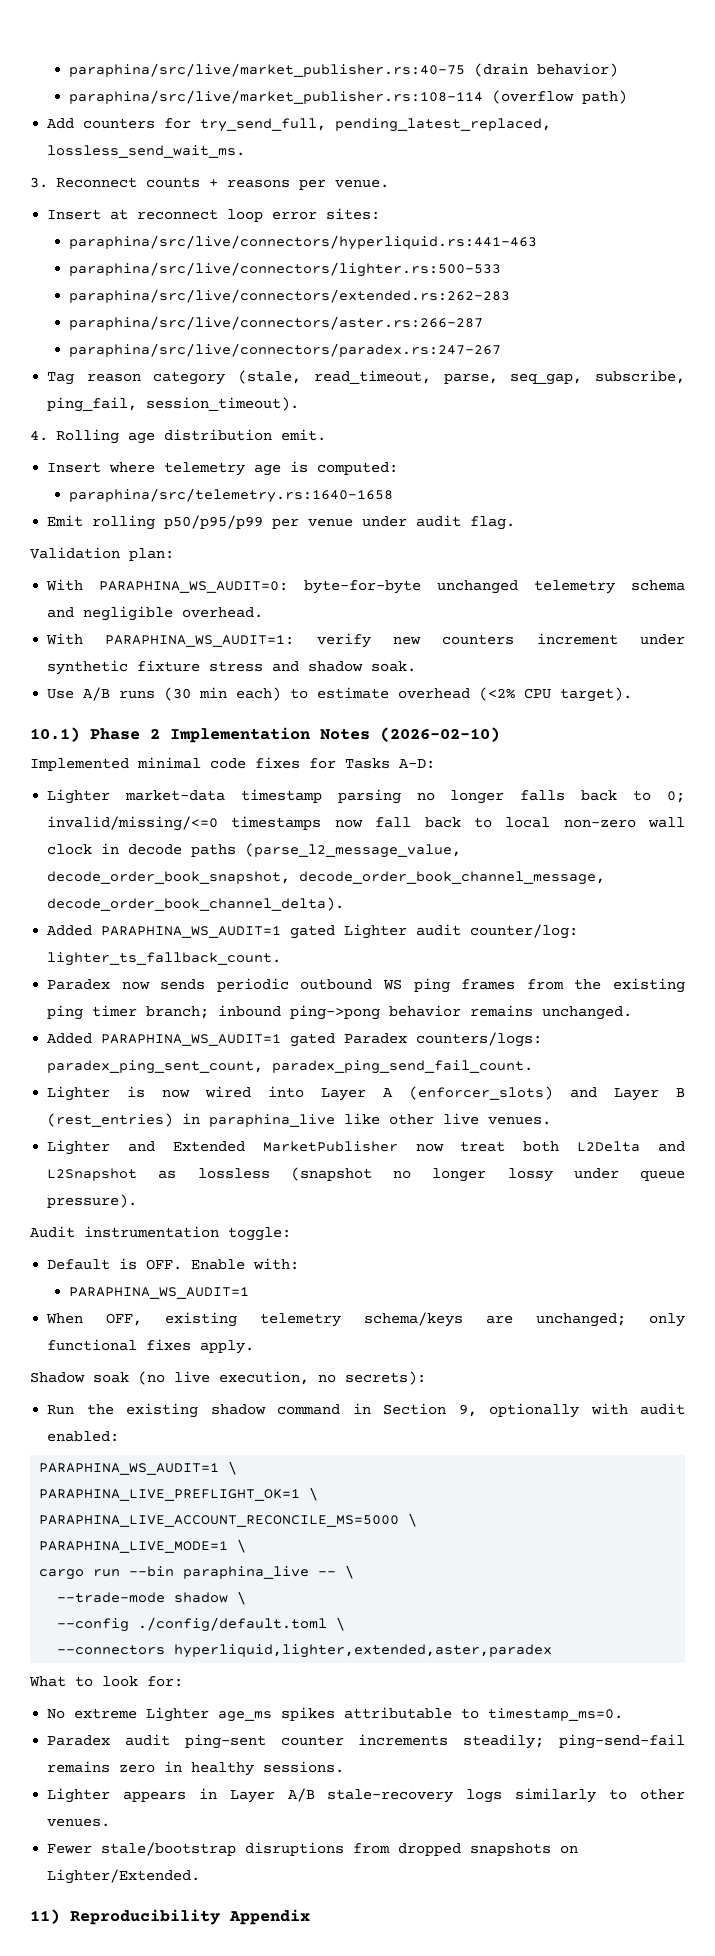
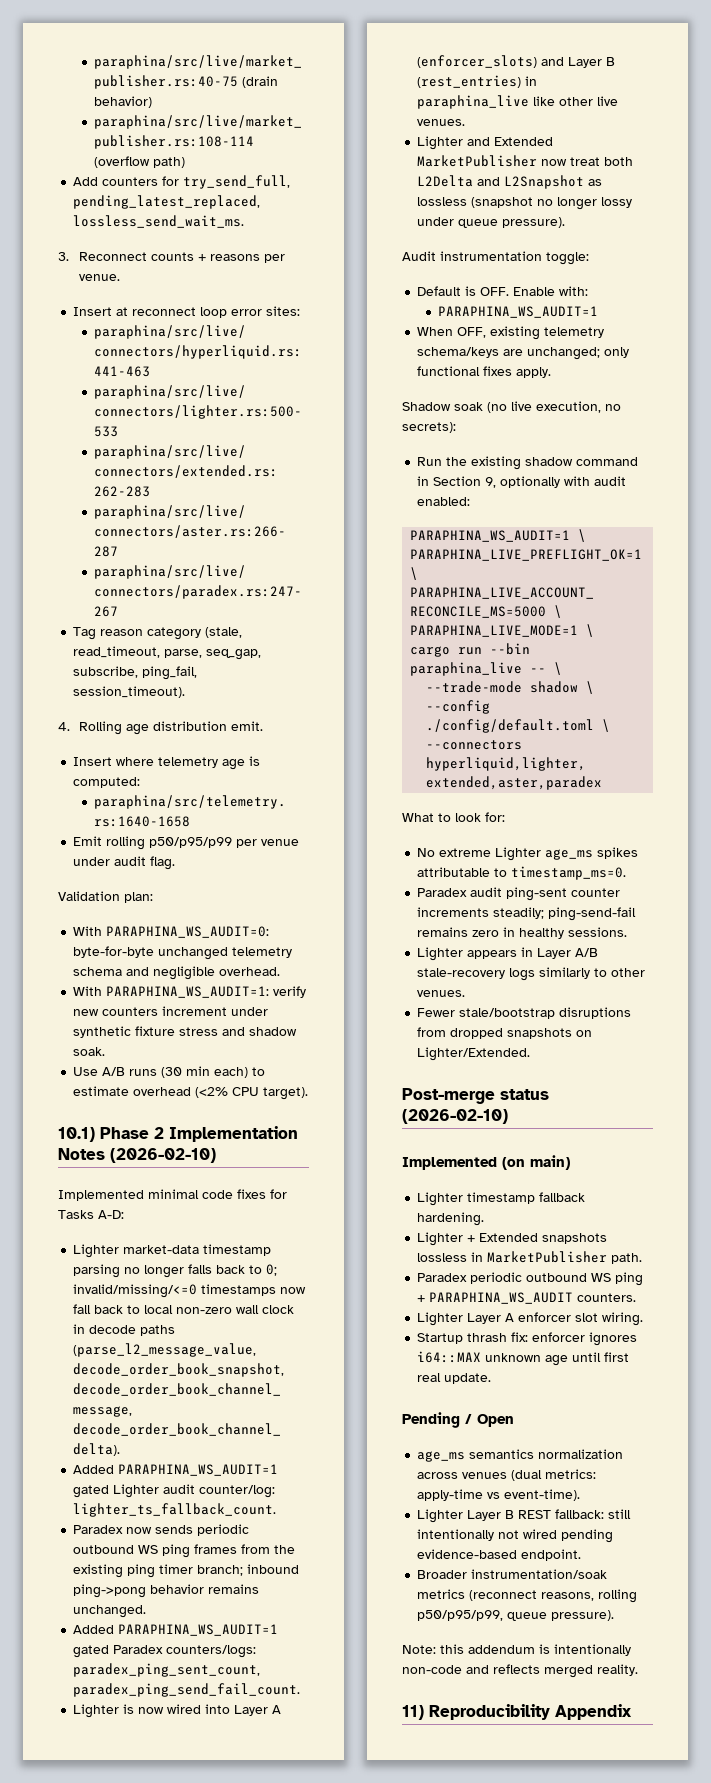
+ Post-merge status (2026-02-10)
+ Implemented (on main)
+ Lighter timestamp fallback hardening.
+ Lighter + Extended snapshots lossless in MarketPublisher path.
+ Paradex periodic outbound WS ping + PARAPHINA_WS_AUDIT counters.
+ Lighter Layer A enforcer slot wiring.
+ Startup thrash fix: enforcer ignores i64::MAX unknown age until first real update.
+ Pending / Open
+ age_ms semantics normalization across venues (dual metrics: apply-time vs event-time).
+ Lighter Layer B REST fallback: still intentionally not wired pending evidence-based endpoint.
+ Broader instrumentation/soak metrics (reconnect reasons, rolling p50/p95/p99, queue pressure).
+ Note: this addendum is intentionally non-code and reflects merged reality.

